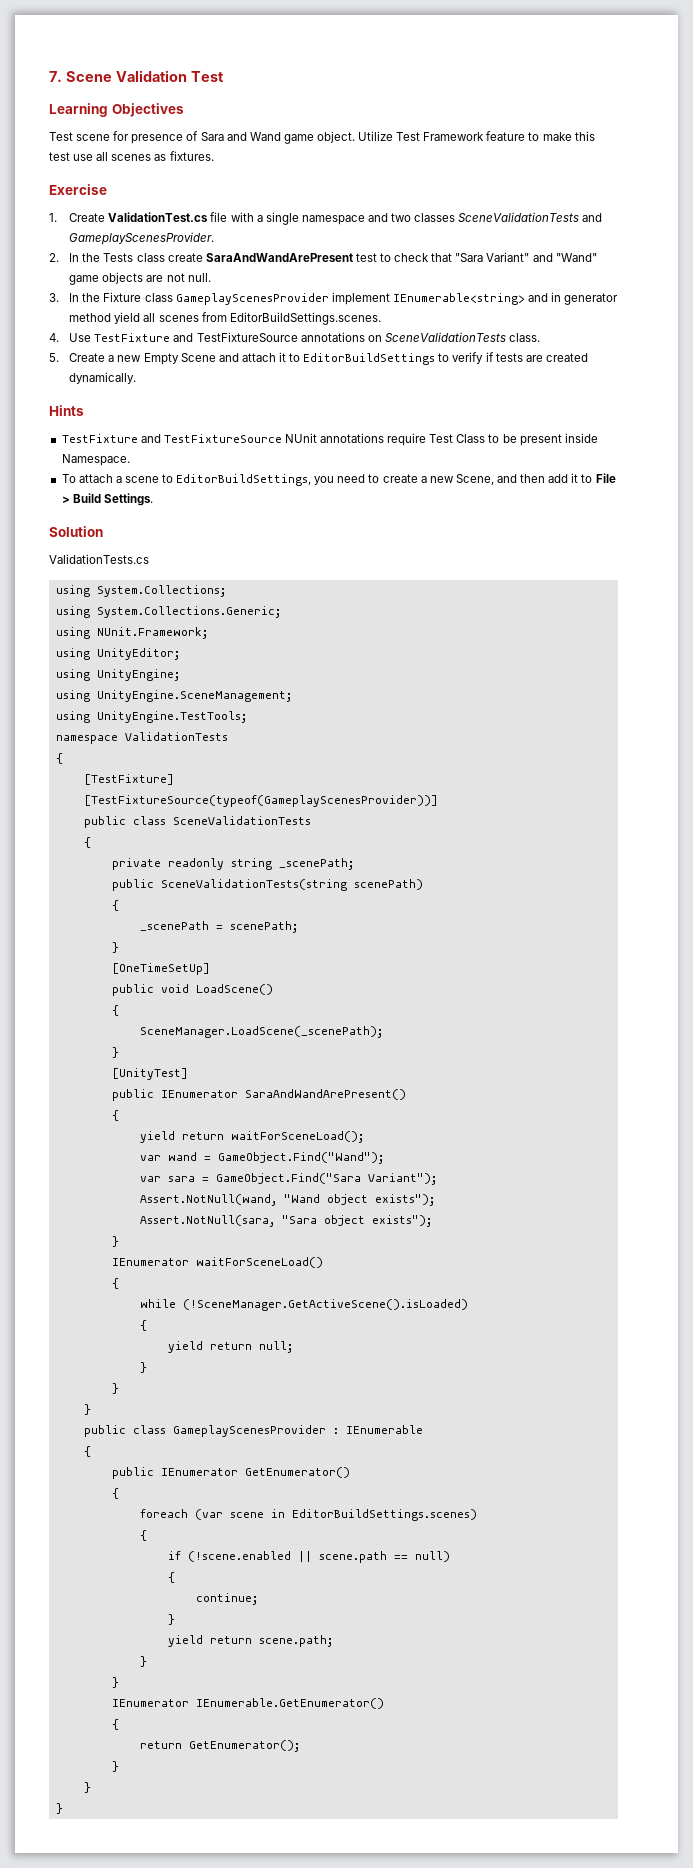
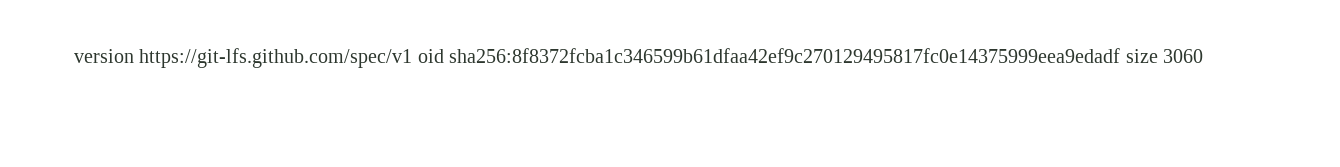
- 7. Scene Validation Test
- Learning Objectives
- Test scene for presence of Sara and Wand game object. Utilize Test Framework feature to make this test use all scenes as fixtures.
- Exercise
- 1. Create ValidationTest.cs file with a single namespace and two classes SceneValidationTests and GameplayScenesProvider.
- 2. In the Tests class create SaraAndWandArePresent test to check that "Sara Variant" and "Wand" game objects are not null.
- 3. In the Fixture class GameplayScenesProvider implement IEnumerable<string> and in generator method yield all scenes from EditorBuildSettings.scenes.
- 4. Use TestFixture and TestFixtureSource annotations on SceneValidationTests class.
- 5. Create a new Empty Scene and attach it to EditorBuildSettings to verify if tests are created dynamically.
- Hints
- TestFixture and TestFixtureSource NUnit annotations require Test Class to be present inside Namespace.
- To attach a scene to EditorBuildSettings, you need to create a new Scene, and then add it to File > Build Settings.
- Solution
- ValidationTests.cs
- using System.Collections;
- using System.Collections.Generic;
- using NUnit.Framework;
- using UnityEditor;
- using UnityEngine;
- using UnityEngine.SceneManagement;
- using UnityEngine.TestTools;
- namespace ValidationTests
- {
- [TestFixture]
- [TestFixtureSource(typeof(GameplayScenesProvider))]
- public class SceneValidationTests
- {
- private readonly string _scenePath;
- public SceneValidationTests(string scenePath)
- {
- _scenePath = scenePath;
- }
- [OneTimeSetUp]
- public void LoadScene()
- {
- SceneManager.LoadScene(_scenePath);
- }
- [UnityTest]
- public IEnumerator SaraAndWandArePresent()
- {
- yield return waitForSceneLoad();
- var wand = GameObject.Find("Wand");
- var sara = GameObject.Find("Sara Variant");
- Assert.NotNull(wand, "Wand object exists");
- Assert.NotNull(sara, "Sara object exists");
- }
- IEnumerator waitForSceneLoad()
- {
- while (!SceneManager.GetActiveScene().isLoaded)
- {
- yield return null;
- }
- }
- }
- public class GameplayScenesProvider : IEnumerable
- {
- public IEnumerator GetEnumerator()
- {
- foreach (var scene in EditorBuildSettings.scenes)
- {
- if (!scene.enabled || scene.path == null)
- {
- continue;
- }
- yield return scene.path;
- }
- }
- IEnumerator IEnumerable.GetEnumerator()
- {
- return GetEnumerator();
- }
- }
- }
+ version https://git-lfs.github.com/spec/v1 oid sha256:8f8372fcba1c346599b61dfaa42ef9c270129495817fc0e14375999eea9edadf size 3060

